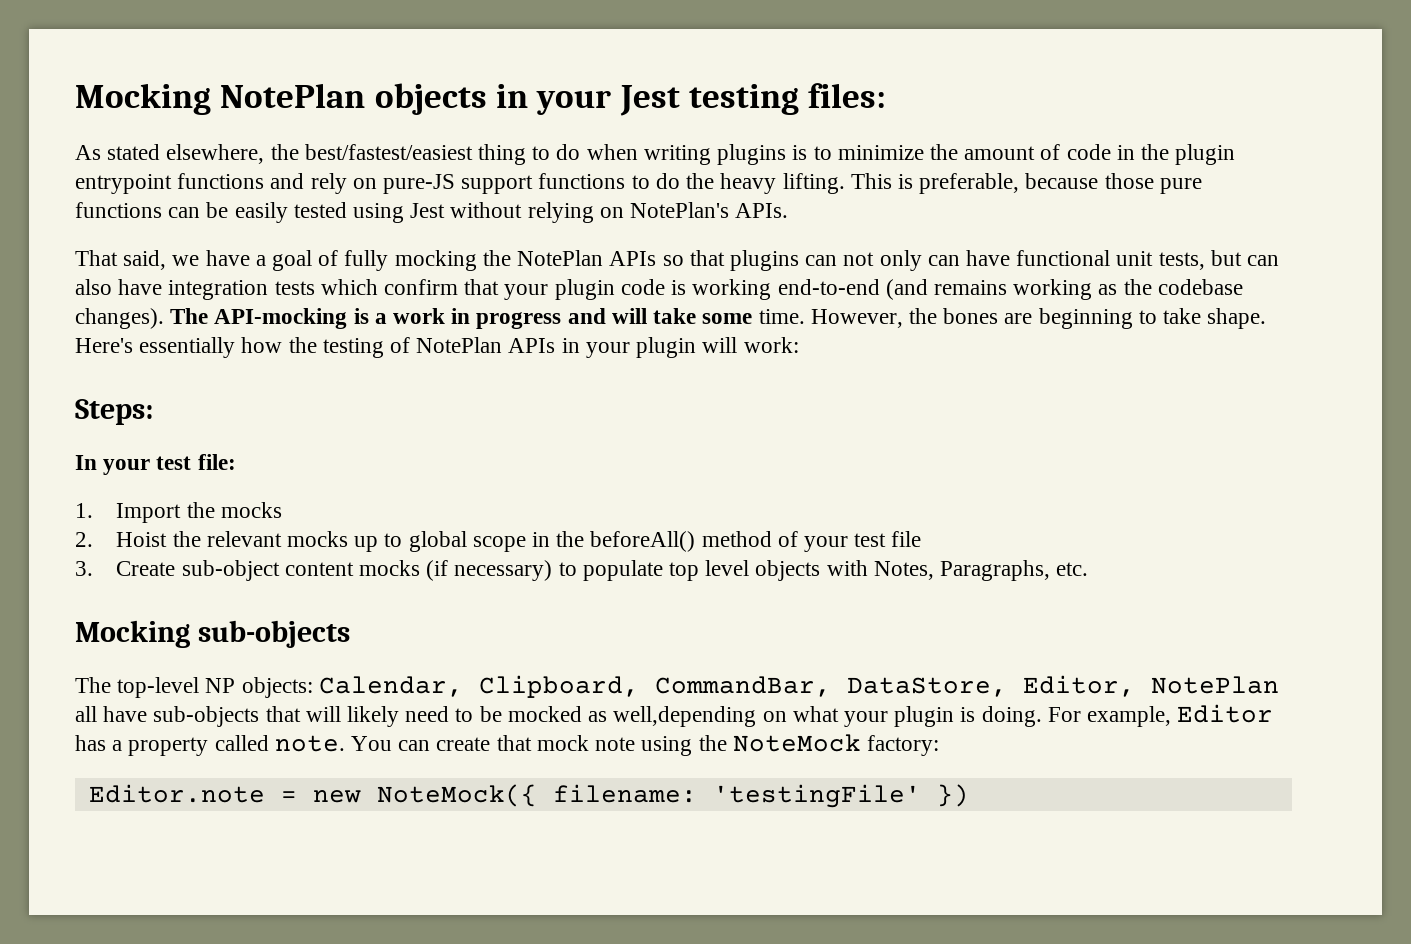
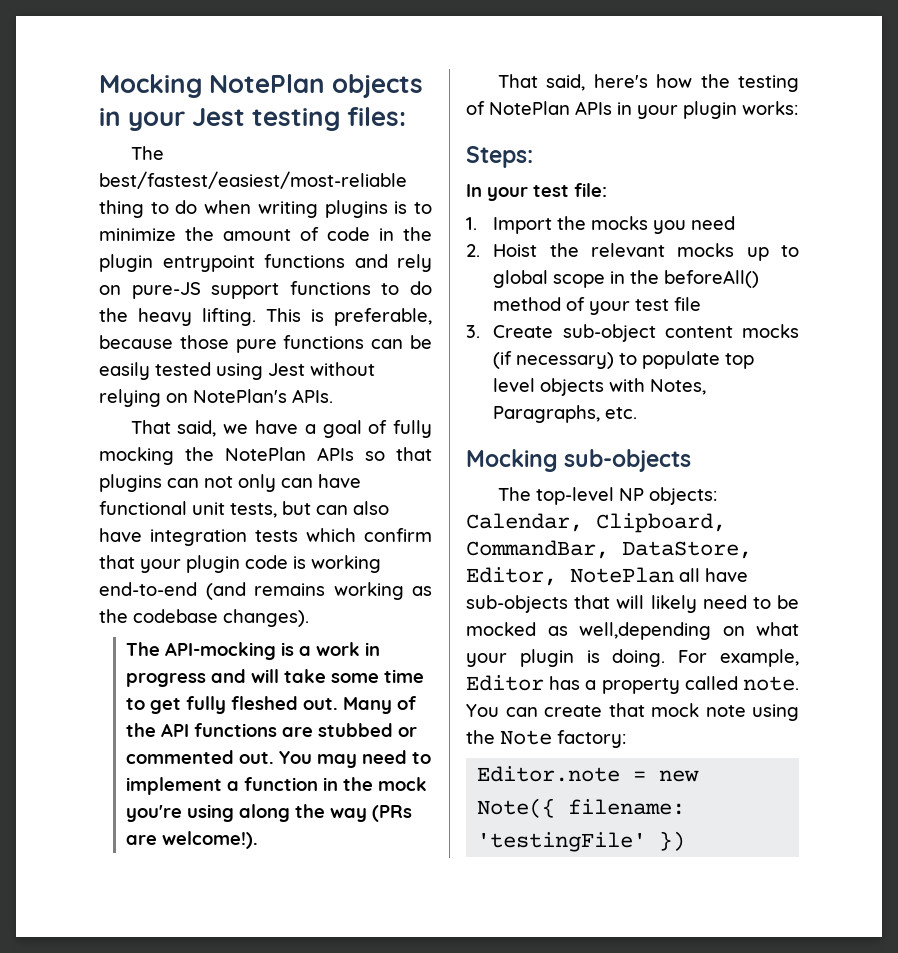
- As stated elsewhere, the best/fastest/easiest thing to do when writing plugins is to minimize the amount of code in the plugin entrypoint functions and rely on pure-JS support functions to do the heavy lifting.
+ The best/fastest/easiest/most-reliable thing to do when writing plugins is to minimize the amount of code in the plugin entrypoint functions and rely on pure-JS support functions to do the heavy lifting.
- That said, we have a goal of fully mocking the NotePlan APIs so that plugins can not only can have functional unit tests, but can also have integration tests which confirm that your plugin code is working end-to-end (and remains working as the codebase changes). The API-mocking is a work in progress and will take some time. However, the bones are beginning to take shape. Here's essentially how the testing of NotePlan APIs in your plugin will work:
+ That said, we have a goal of fully mocking the NotePlan APIs so that plugins can not only can have functional unit tests, but can also have integration tests which confirm that your plugin code is working end-to-end (and remains working as the codebase changes).
+ The API-mocking is a work in progress and will take some time to get fully fleshed out. Many of the API functions are stubbed or commented out. You may need to implement a function in the mock you're using along the way (PRs are welcome!).
+ That said, here's how the testing of NotePlan APIs in your plugin works:
- 1. Import the mocks
+ 1. Import the mocks you need
- You can create that mock note using the NoteMock factory:
+ You can create that mock note using the Note factory:
- Editor.note = new NoteMock({ filename: 'testingFile' })
+ Editor.note = new Note({ filename: 'testingFile' })

